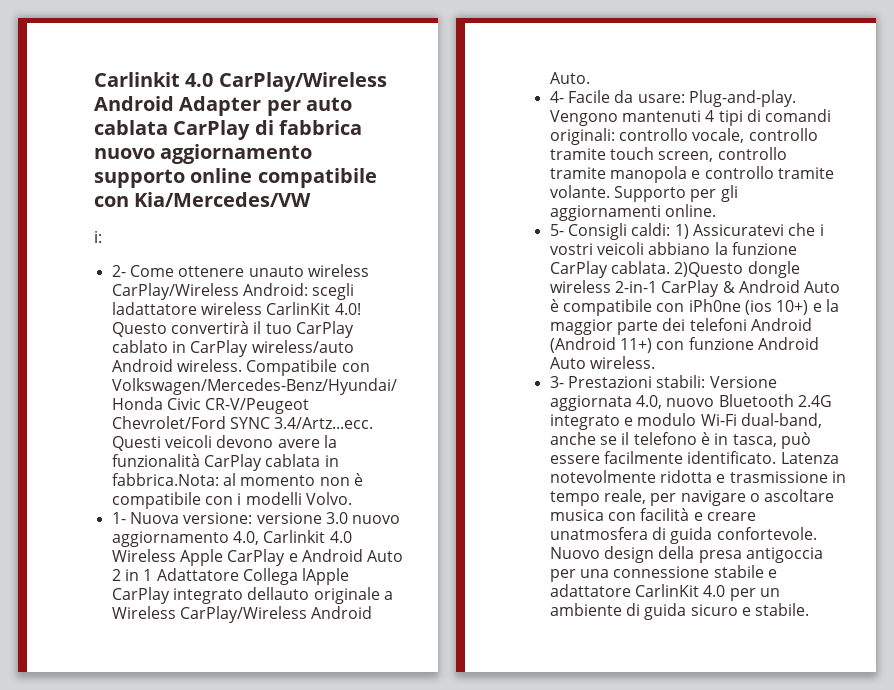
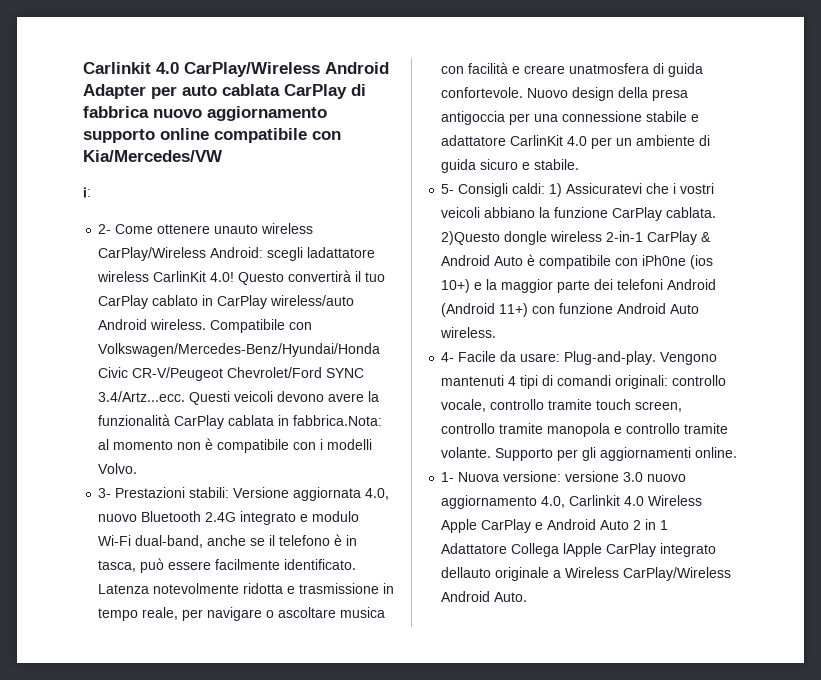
- 1- Nuova versione: versione 3.0 nuovo aggiornamento 4.0, Carlinkit 4.0 Wireless Apple CarPlay e Android Auto 2 in 1 Adattatore Collega lApple CarPlay integrato dellauto originale a Wireless CarPlay/Wireless Android Auto.
- 4- Facile da usare: Plug-and-play. Vengono mantenuti 4 tipi di comandi originali: controllo vocale, controllo tramite touch screen, controllo tramite manopola e controllo tramite volante. Supporto per gli aggiornamenti online.
- 5- Consigli caldi: 1) Assicuratevi che i vostri veicoli abbiano la funzione CarPlay cablata. 2)Questo dongle wireless 2-in-1 CarPlay & Android Auto è compatibile con iPh0ne (ios 10+) e la maggior parte dei telefoni Android (Android 11+) con funzione Android Auto wireless.
+ 5- Consigli caldi: 1) Assicuratevi che i vostri veicoli abbiano la funzione CarPlay cablata. 2)Questo dongle wireless 2-in-1 CarPlay & Android Auto è compatibile con iPh0ne (ios 10+) e la maggior parte dei telefoni Android (Android 11+) con funzione Android Auto wireless.
+ 4- Facile da usare: Plug-and-play. Vengono mantenuti 4 tipi di comandi originali: controllo vocale, controllo tramite touch screen, controllo tramite manopola e controllo tramite volante. Supporto per gli aggiornamenti online.
+ 1- Nuova versione: versione 3.0 nuovo aggiornamento 4.0, Carlinkit 4.0 Wireless Apple CarPlay e Android Auto 2 in 1 Adattatore Collega lApple CarPlay integrato dellauto originale a Wireless CarPlay/Wireless Android Auto.

